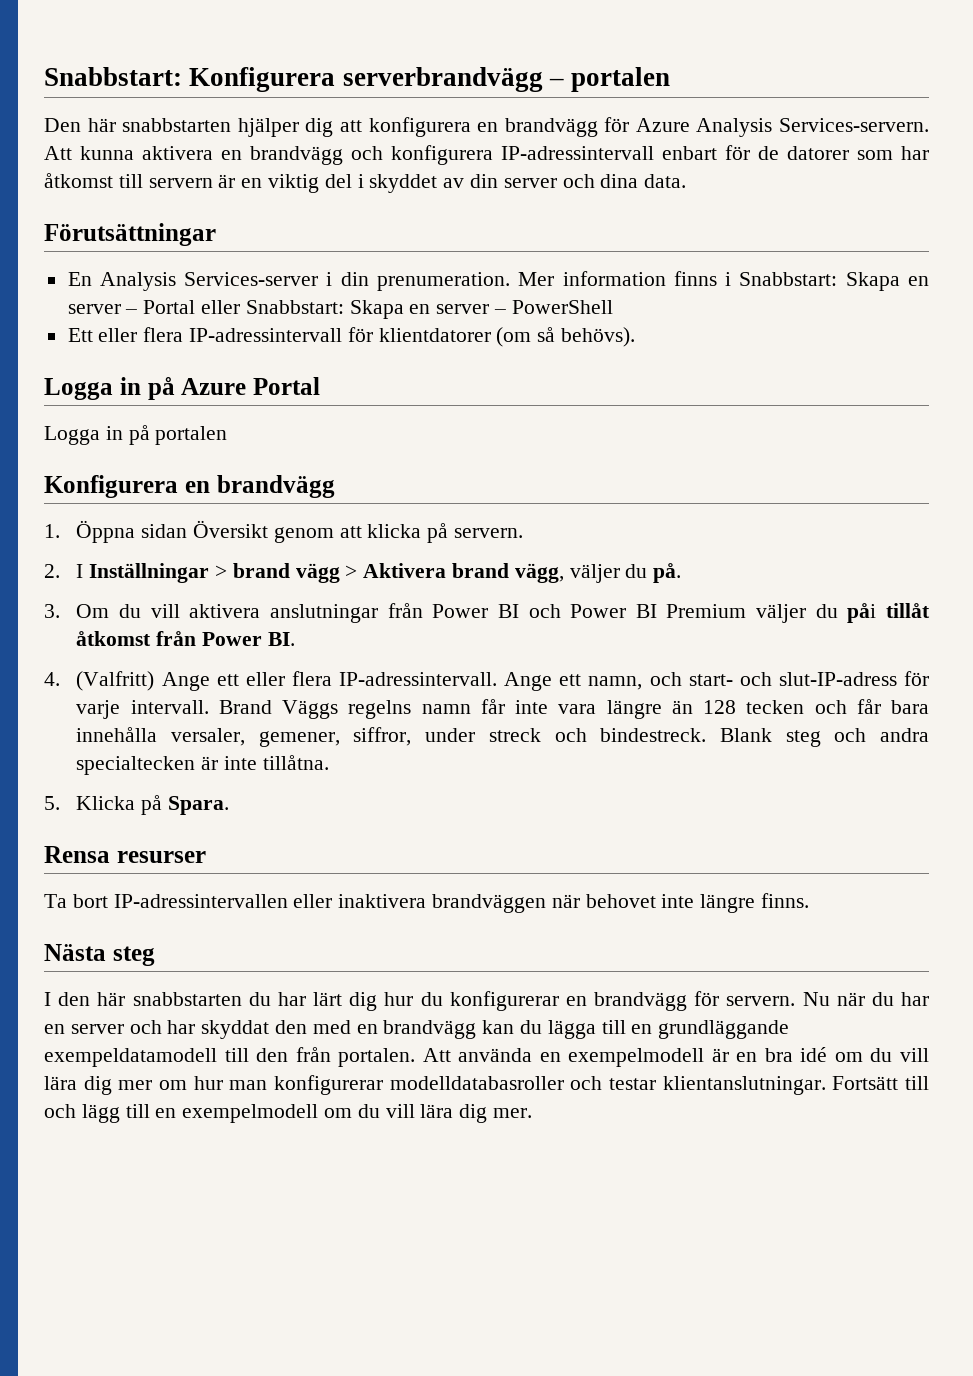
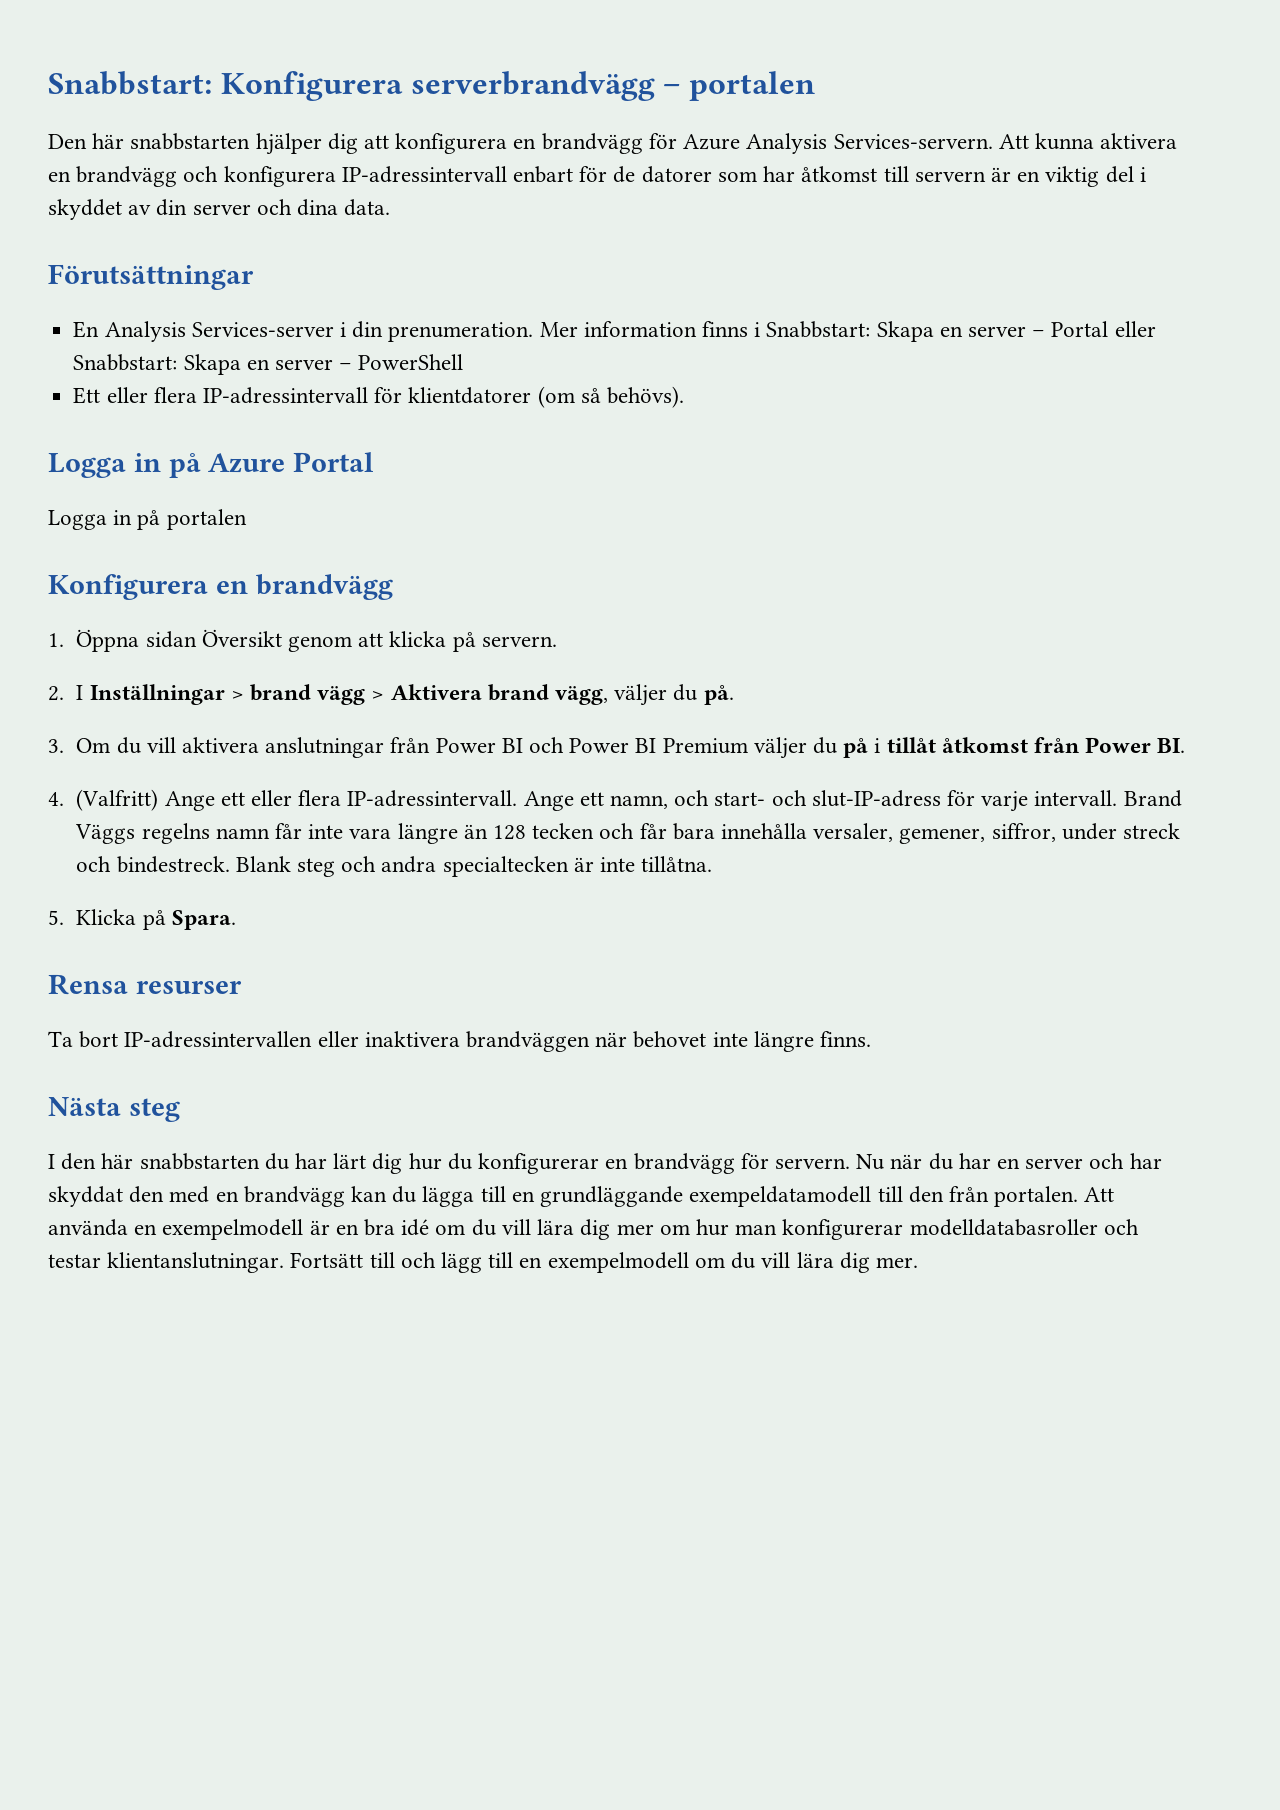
- 3. Om du vill aktivera anslutningar från Power BI och Power BI Premium väljer du påi tillåt åtkomst från Power BI.
+ 3. Om du vill aktivera anslutningar från Power BI och Power BI Premium väljer du på i tillåt åtkomst från Power BI.

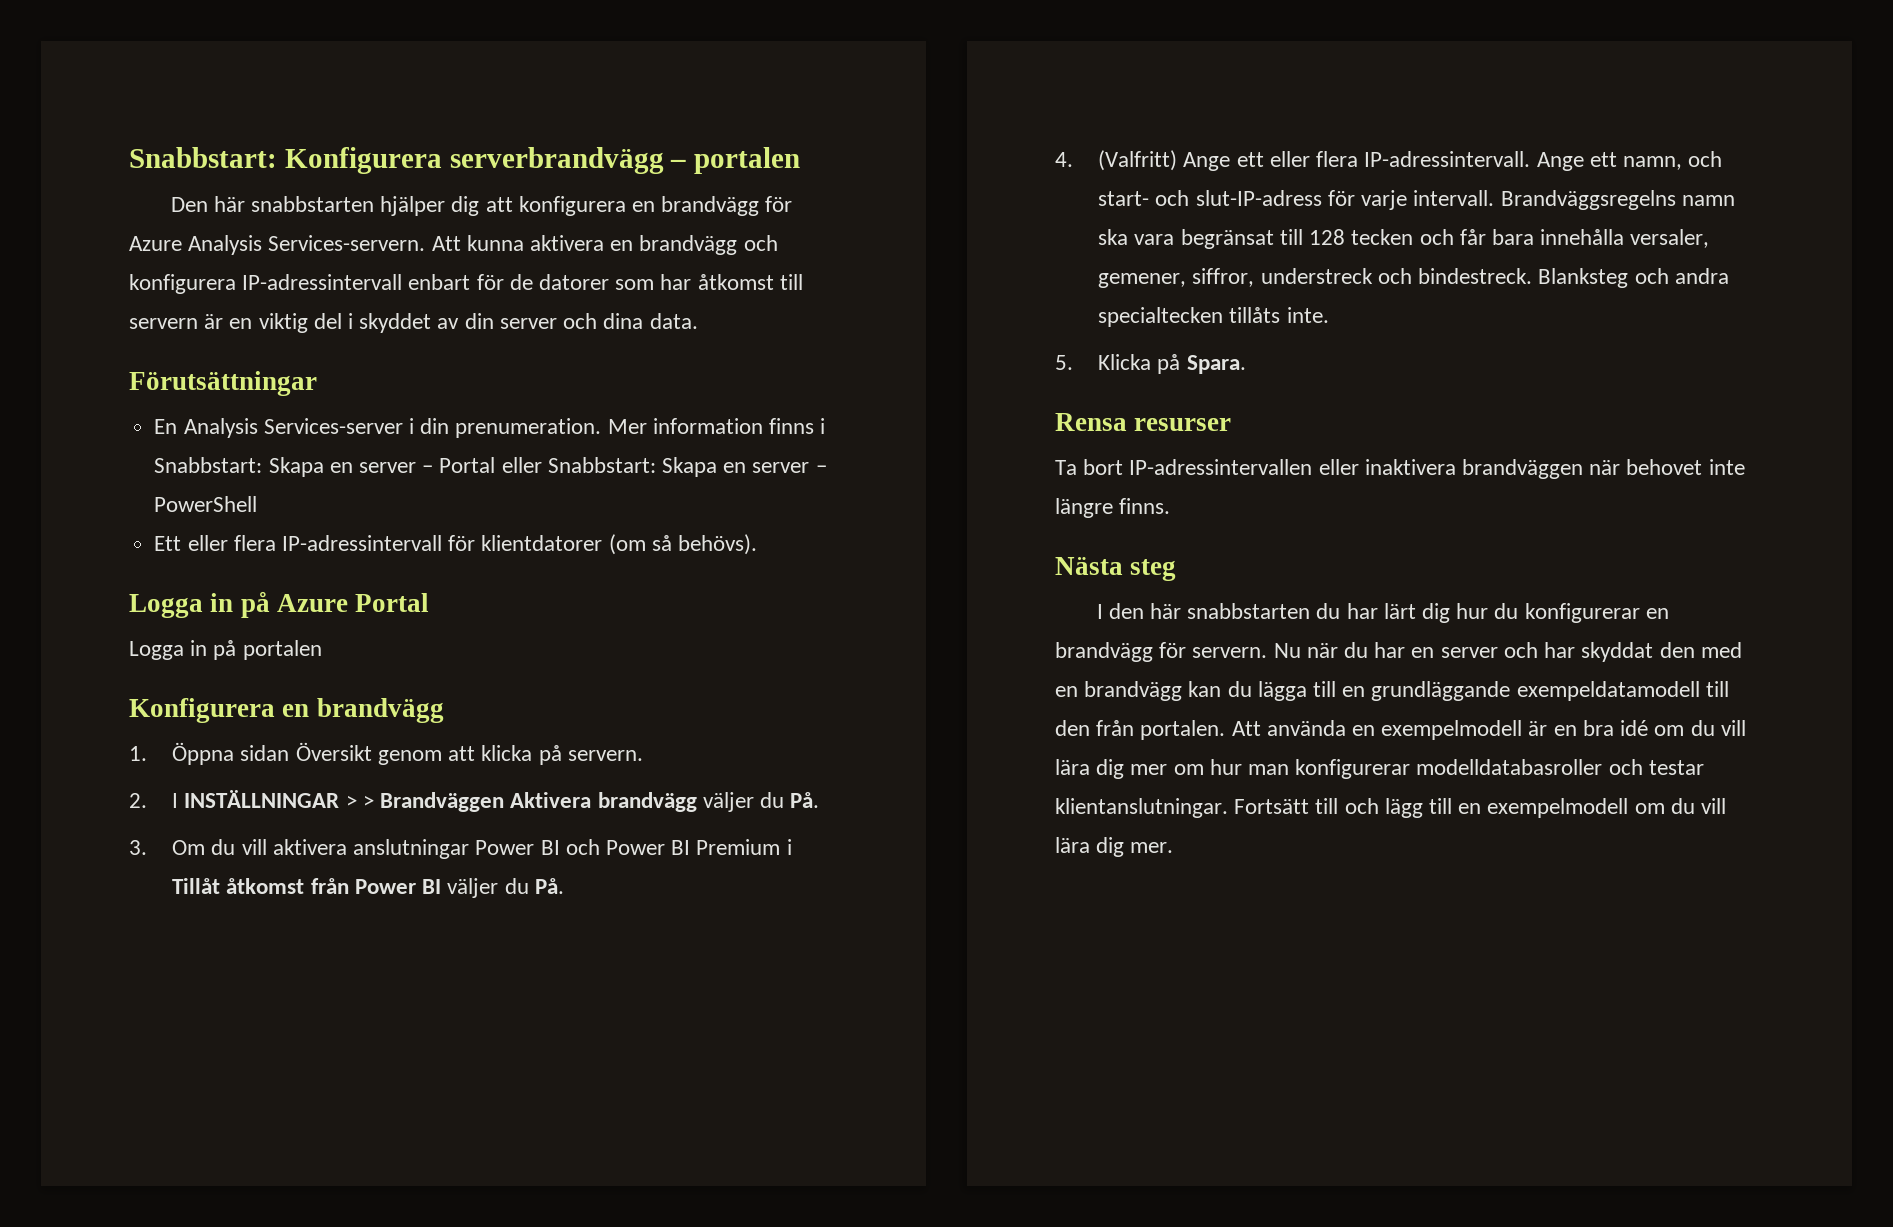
- 2. I Inställningar > brand vägg > Aktivera brand vägg, väljer du på.
+ 2. I INSTÄLLNINGAR > > Brandväggen Aktivera brandvägg väljer du På.
- 3. Om du vill aktivera anslutningar från Power BI och Power BI Premium väljer du på i tillåt åtkomst från Power BI.
+ 3. Om du vill aktivera anslutningar Power BI och Power BI Premium i Tillåt åtkomst från Power BI väljer du På.
- Brand Väggs regelns namn får inte vara längre än 128 tecken och får bara innehålla versaler, gemener, siffror, under streck och bindestreck. Blank steg och andra specialtecken är inte tillåtna.
+ Brandväggsregelns namn ska vara begränsat till 128 tecken och får bara innehålla versaler, gemener, siffror, understreck och bindestreck. Blanksteg och andra specialtecken tillåts inte.

